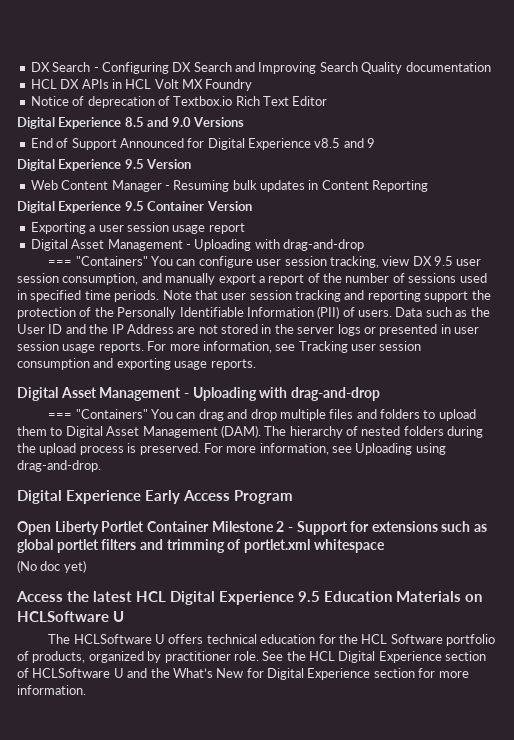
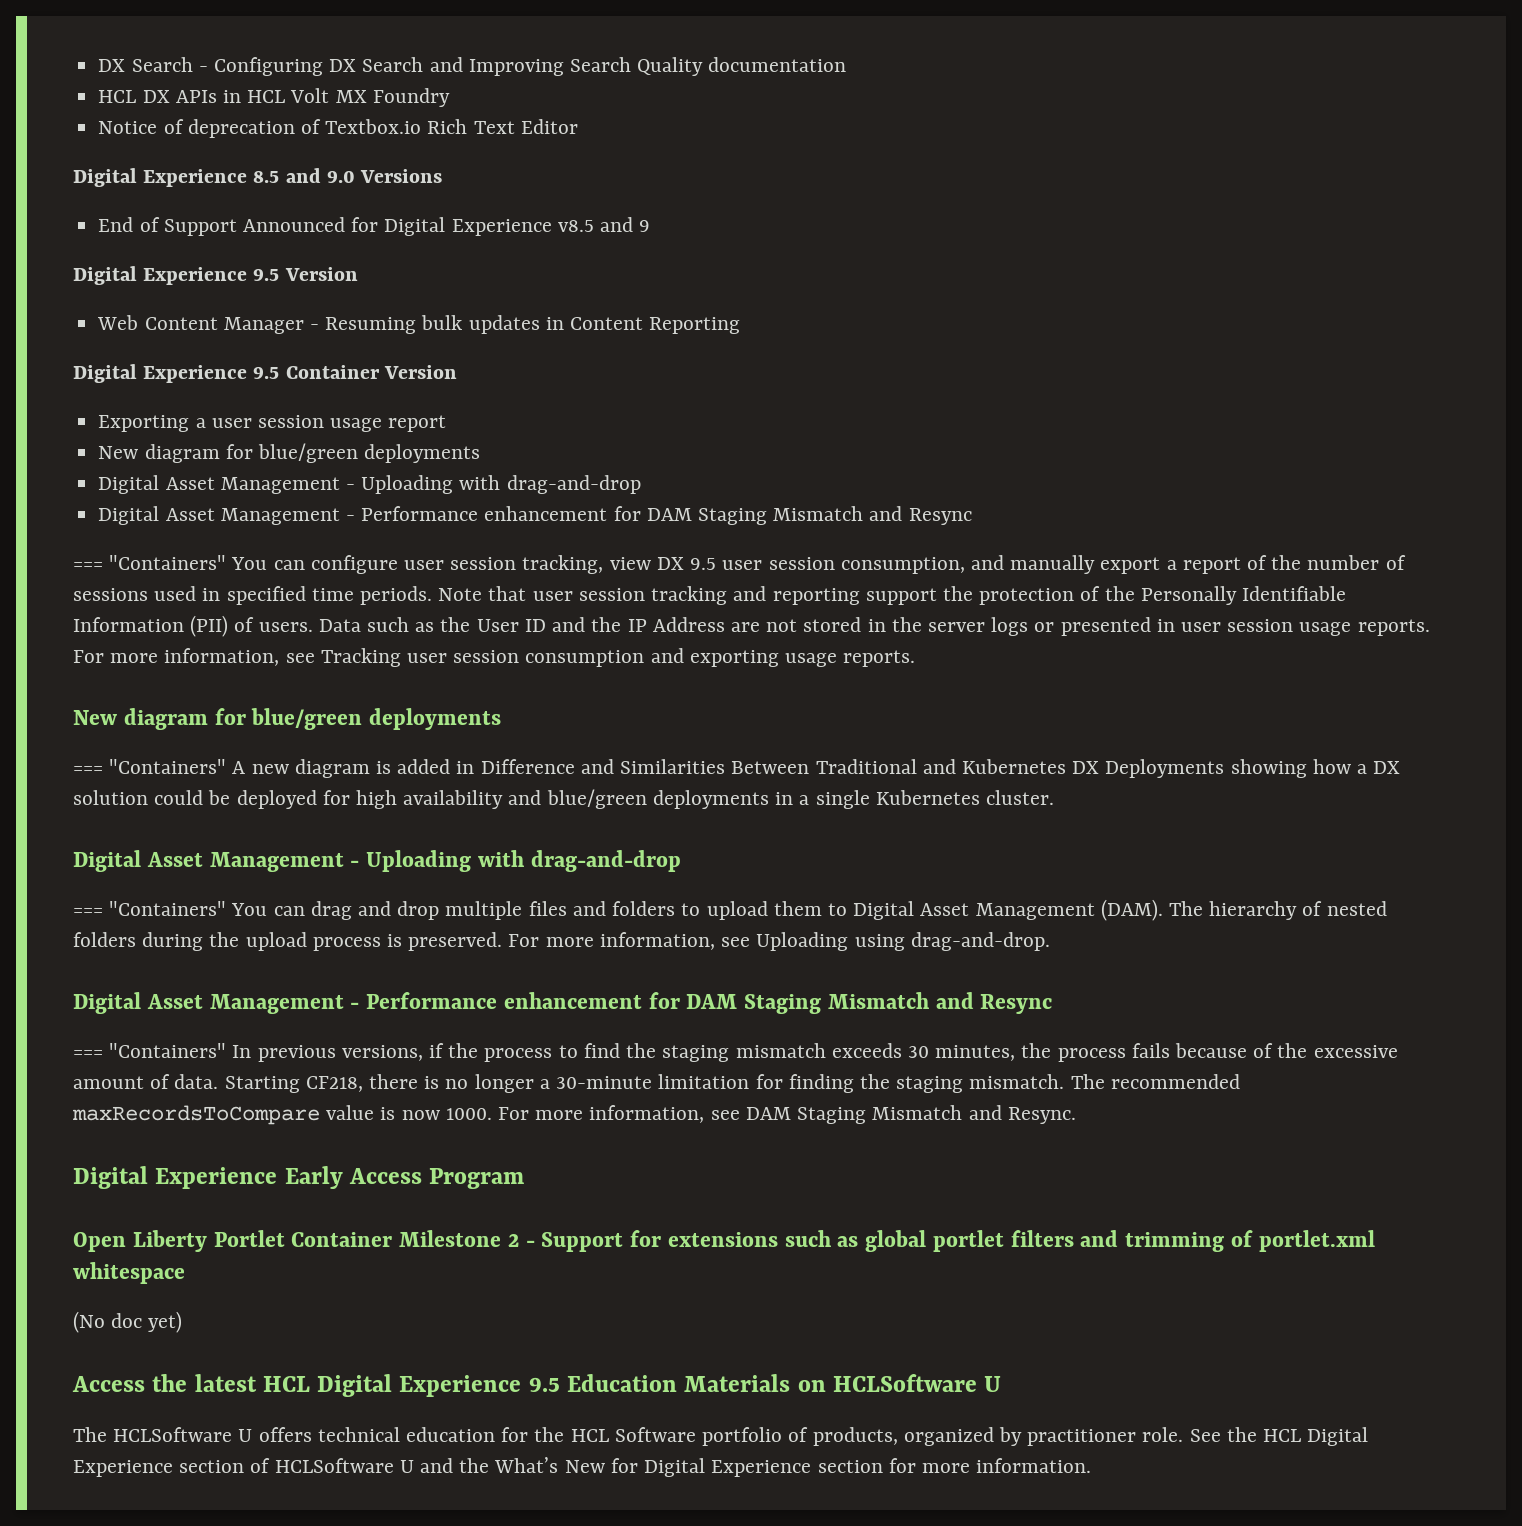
  Exporting a user session usage report
+ New diagram for blue/green deployments
  Digital Asset Management - Uploading with drag-and-drop
+ Digital Asset Management - Performance enhancement for DAM Staging Mismatch and Resync
  For more information, see Tracking user session consumption and exporting usage reports.
+ New diagram for blue/green deployments
+ === "Containers" A new diagram is added in Difference and Similarities Between Traditional and Kubernetes DX Deployments showing how a DX solution could be deployed for high availability and blue/green deployments in a single Kubernetes cluster.
  For more information, see Uploading using drag-and-drop.
+ Digital Asset Management - Performance enhancement for DAM Staging Mismatch and Resync
+ === "Containers" In previous versions, if the process to find the staging mismatch exceeds 30 minutes, the process fails because of the excessive amount of data. Starting CF218, there is no longer a 30-minute limitation for finding the staging mismatch. The recommended maxRecordsToCompare value is now 1000. For more information, see DAM Staging Mismatch and Resync.

